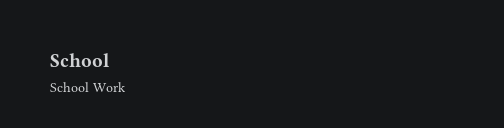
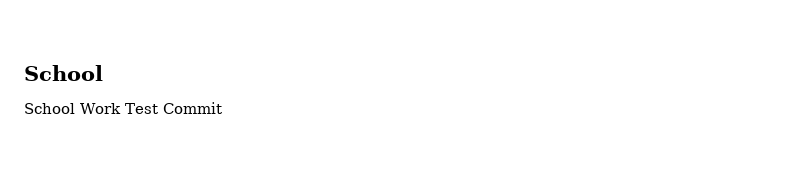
- School Work
+ School Work Test Commit

